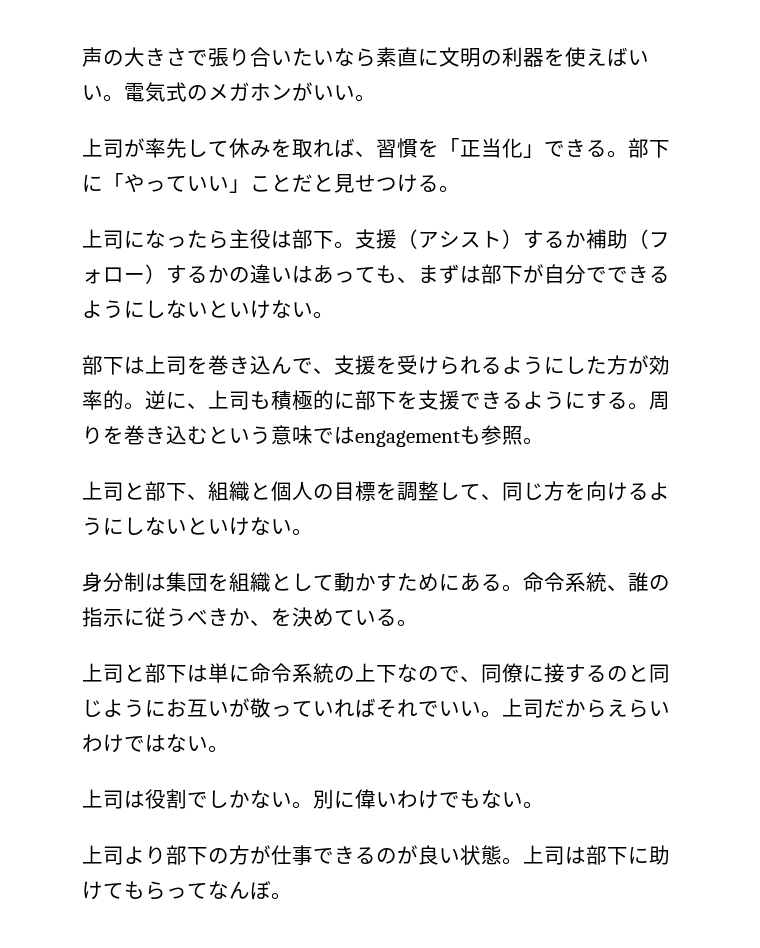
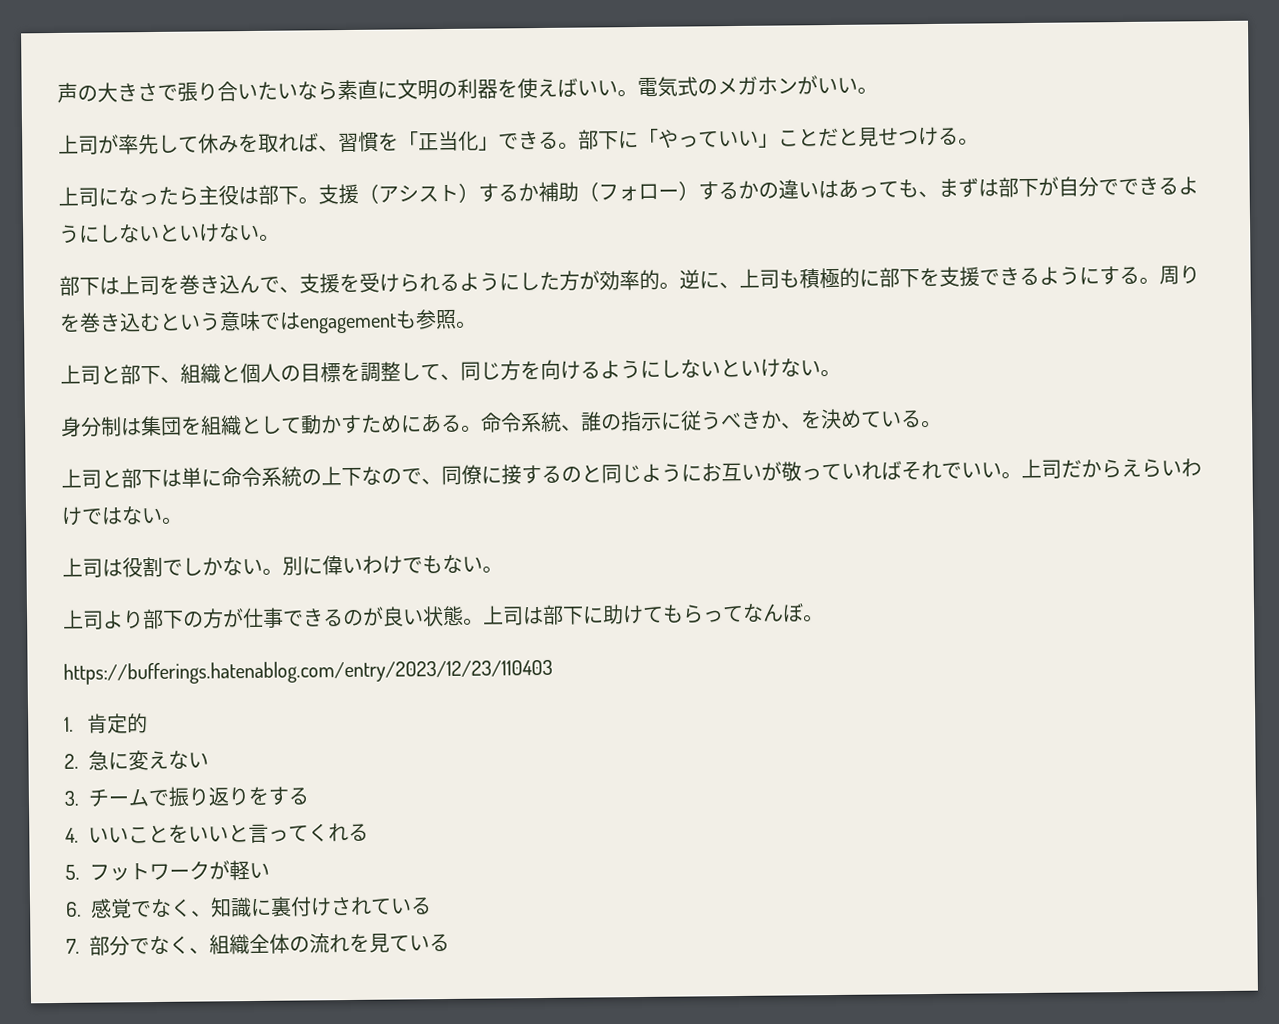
+ https://bufferings.hatenablog.com/entry/2023/12/23/110403
+ 1.肯定的
+ 2.急に変えない
+ 3.チームで振り返りをする
+ 4.いいことをいいと言ってくれる
+ 5.フットワークが軽い
+ 6.感覚でなく、知識に裏付けされている
+ 7.部分でなく、組織全体の流れを見ている

